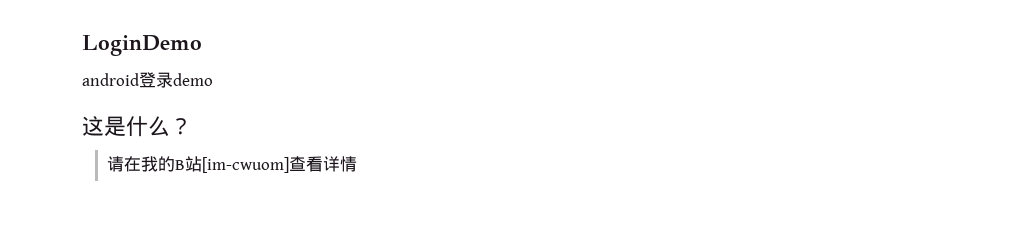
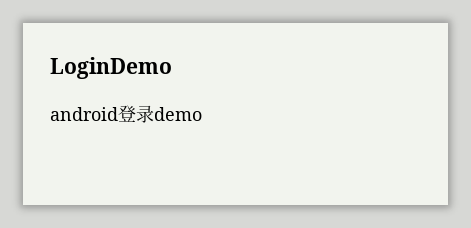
- 这是什么？
- 请在我的B站[im-cwuom]查看详情

